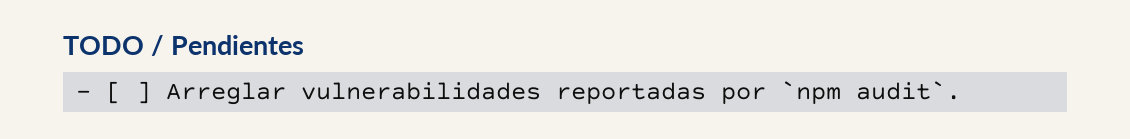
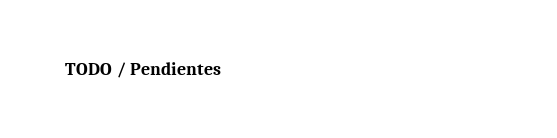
- - [ ] Arreglar vulnerabilidades reportadas por `npm audit`.

